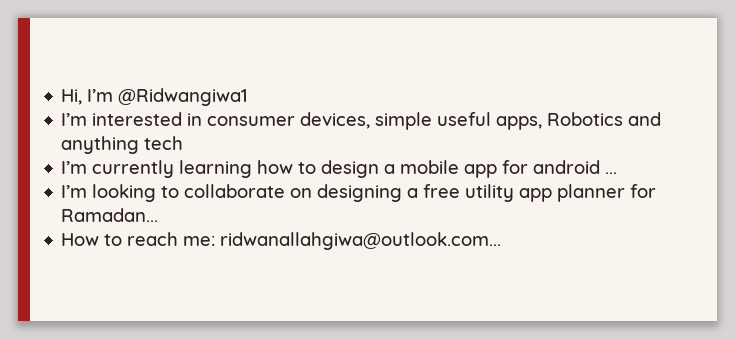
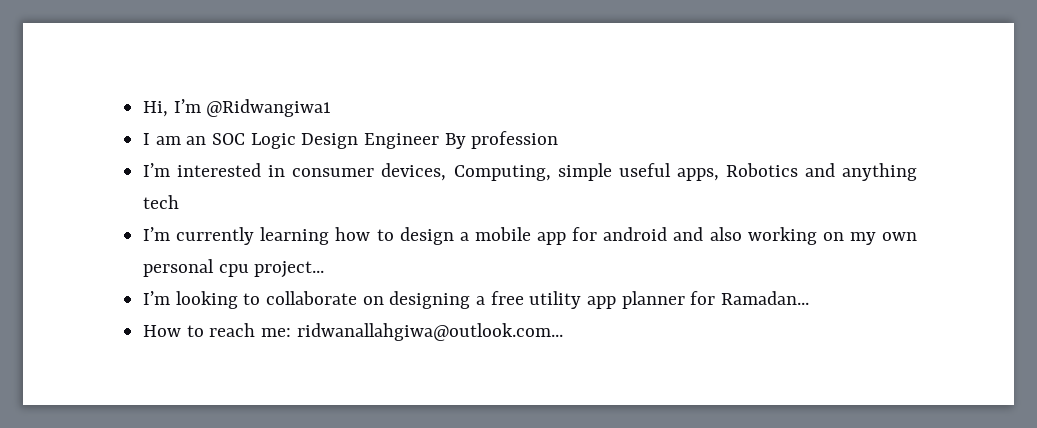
+ I am an SOC Logic Design Engineer By profession
- I’m interested in consumer devices, simple useful apps, Robotics and anything tech
+ I’m interested in consumer devices, Computing, simple useful apps, Robotics and anything tech
- I’m currently learning how to design a mobile app for android ...
+ I’m currently learning how to design a mobile app for android and also working on my own personal cpu project...

